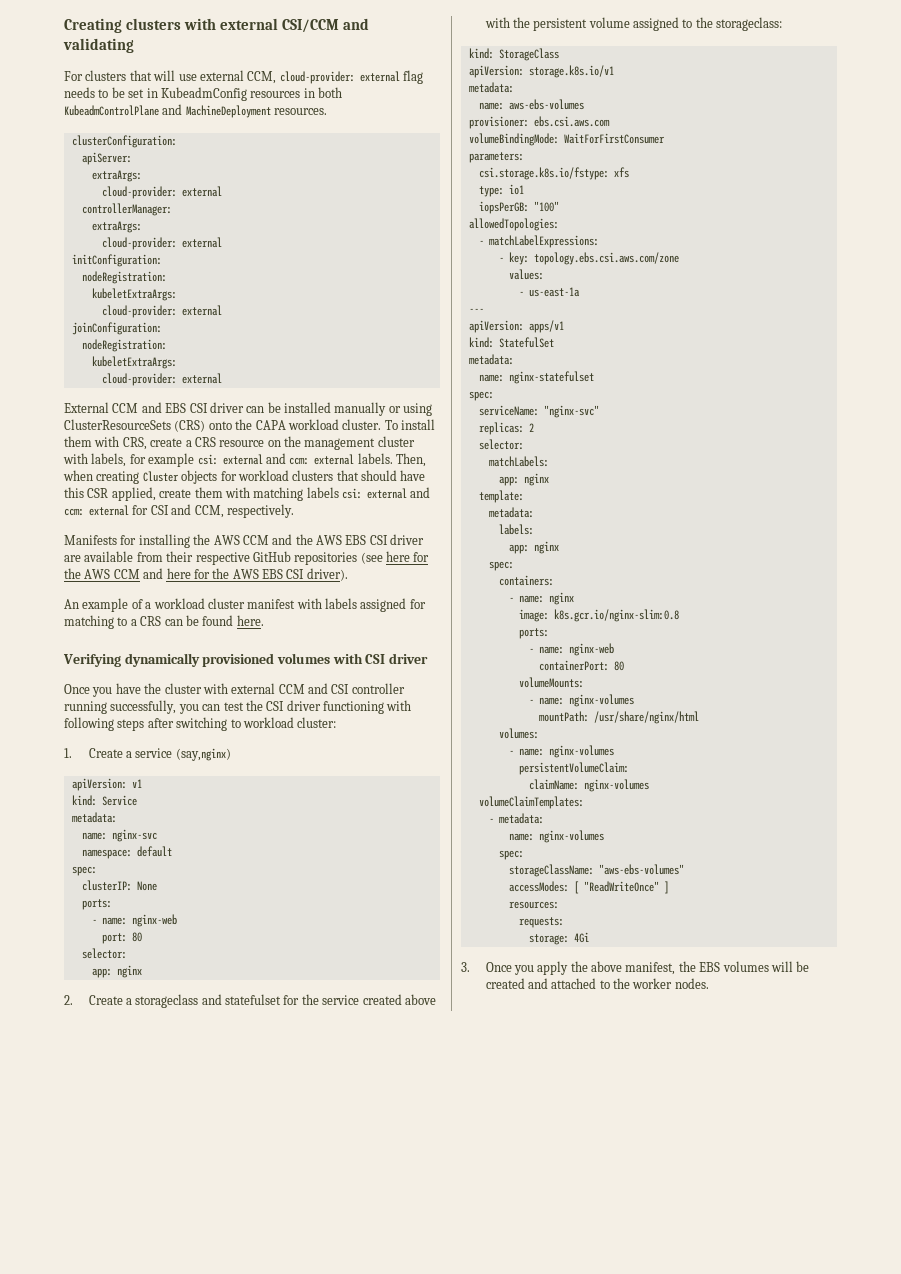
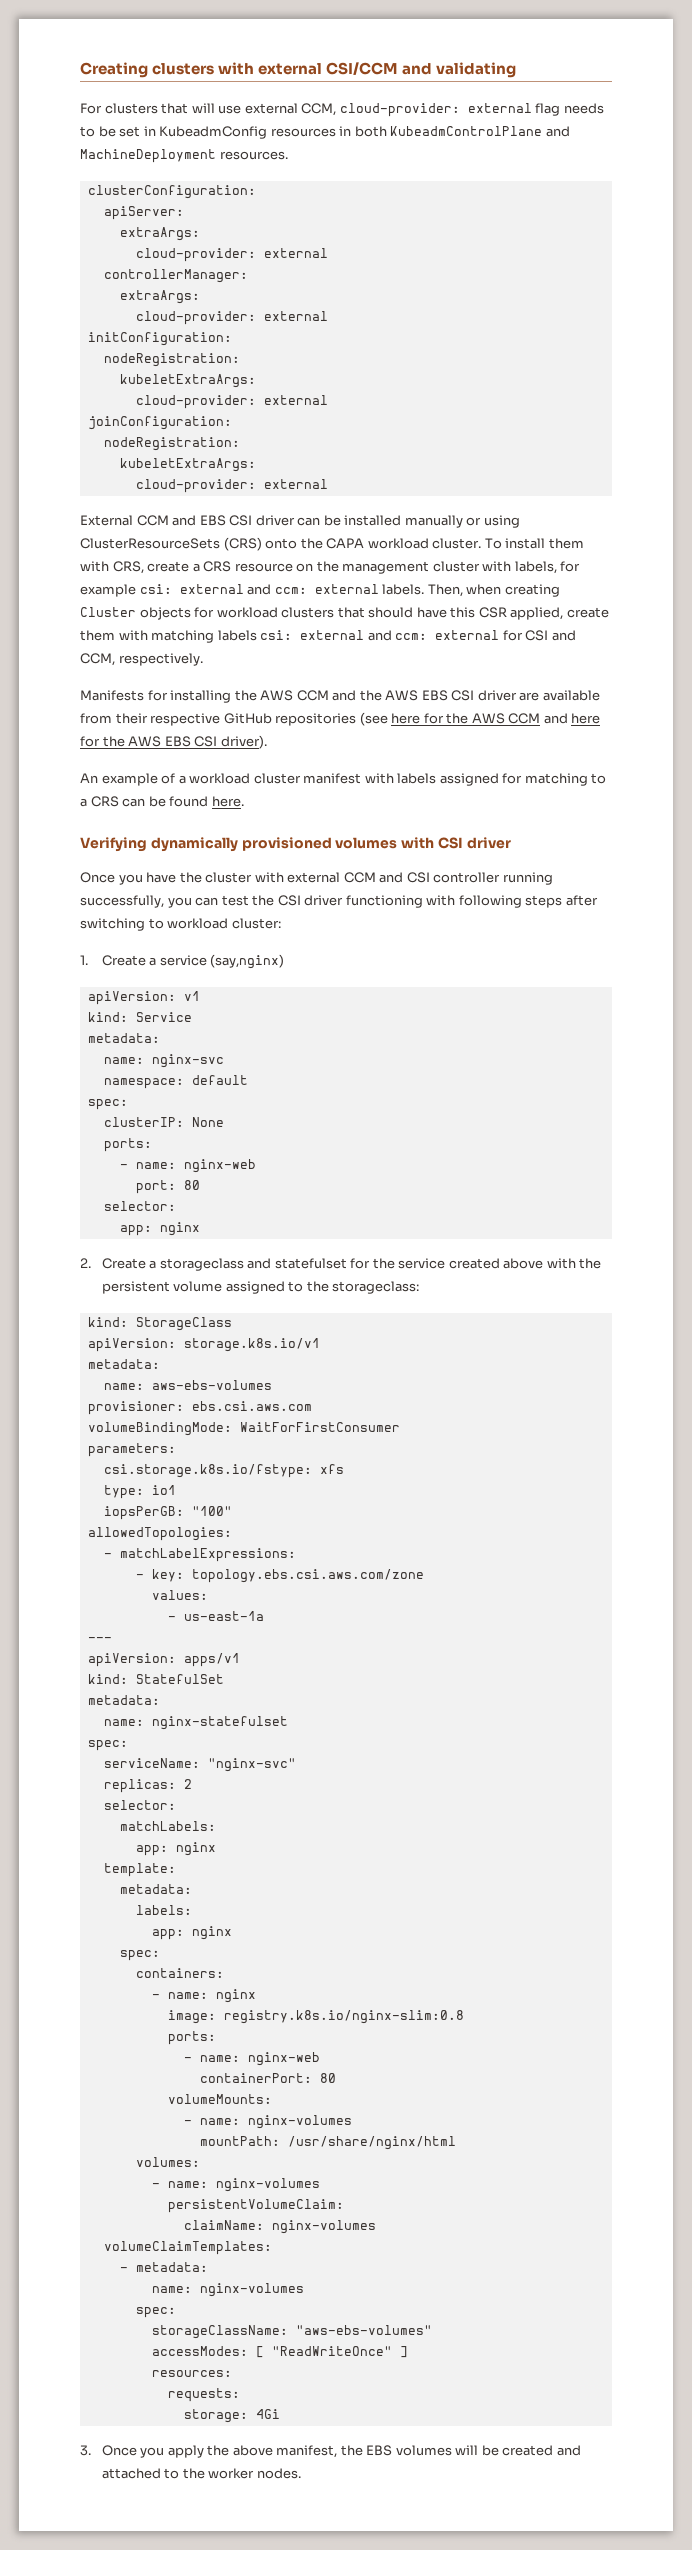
- image: k8s.gcr.io/nginx-slim:0.8
+ image: registry.k8s.io/nginx-slim:0.8

